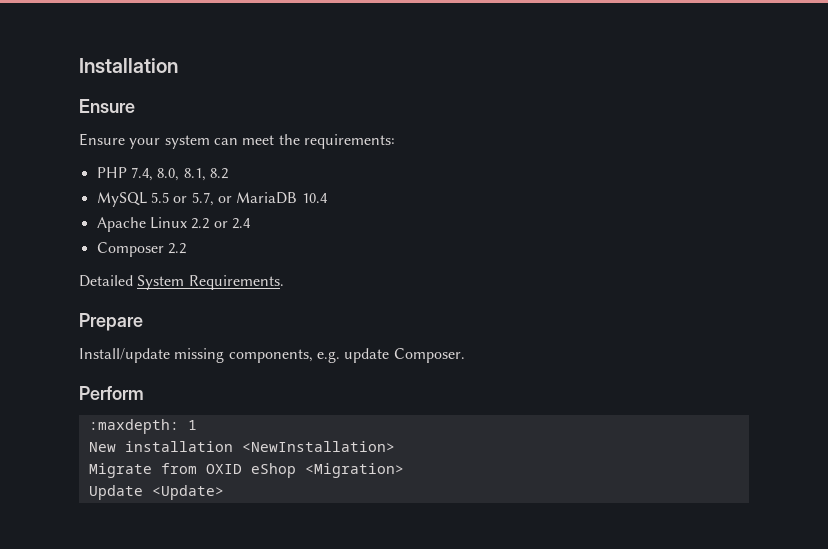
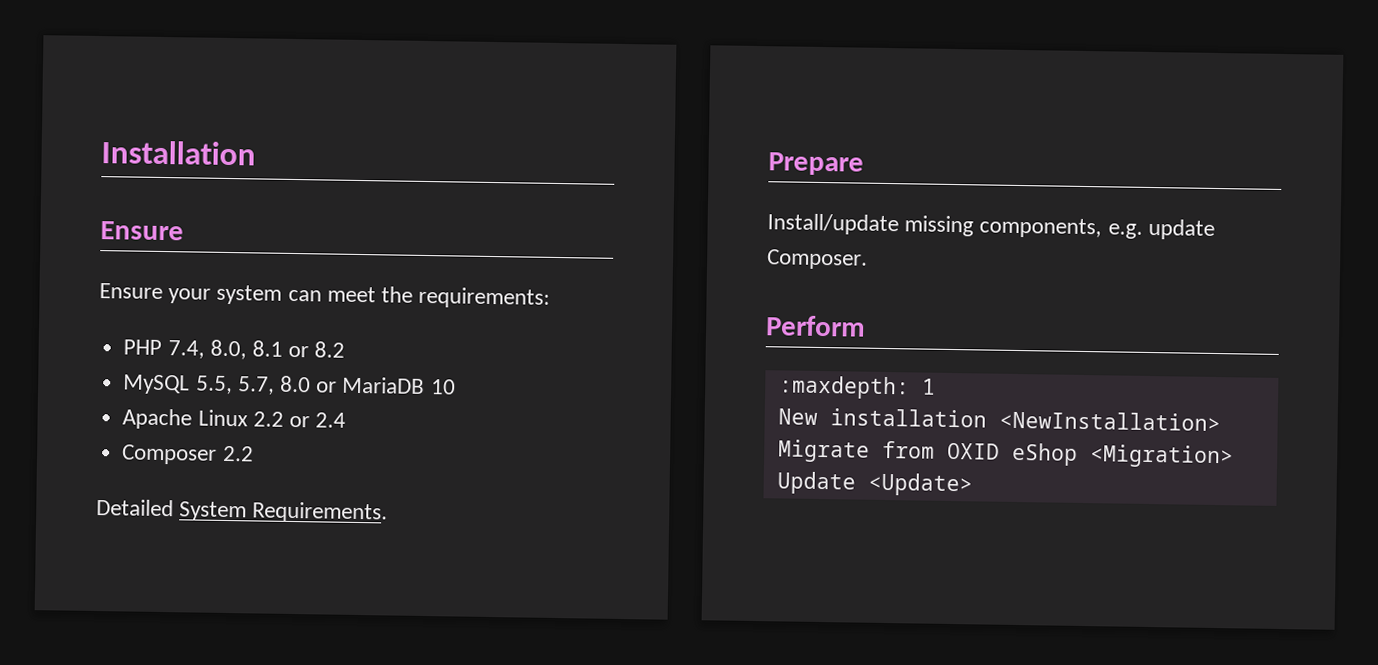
- PHP 7.4, 8.0, 8.1, 8.2
+ PHP 7.4, 8.0, 8.1 or 8.2
- MySQL 5.5 or 5.7, or MariaDB 10.4
+ MySQL 5.5, 5.7, 8.0 or MariaDB 10

